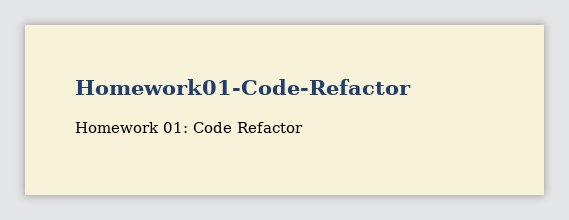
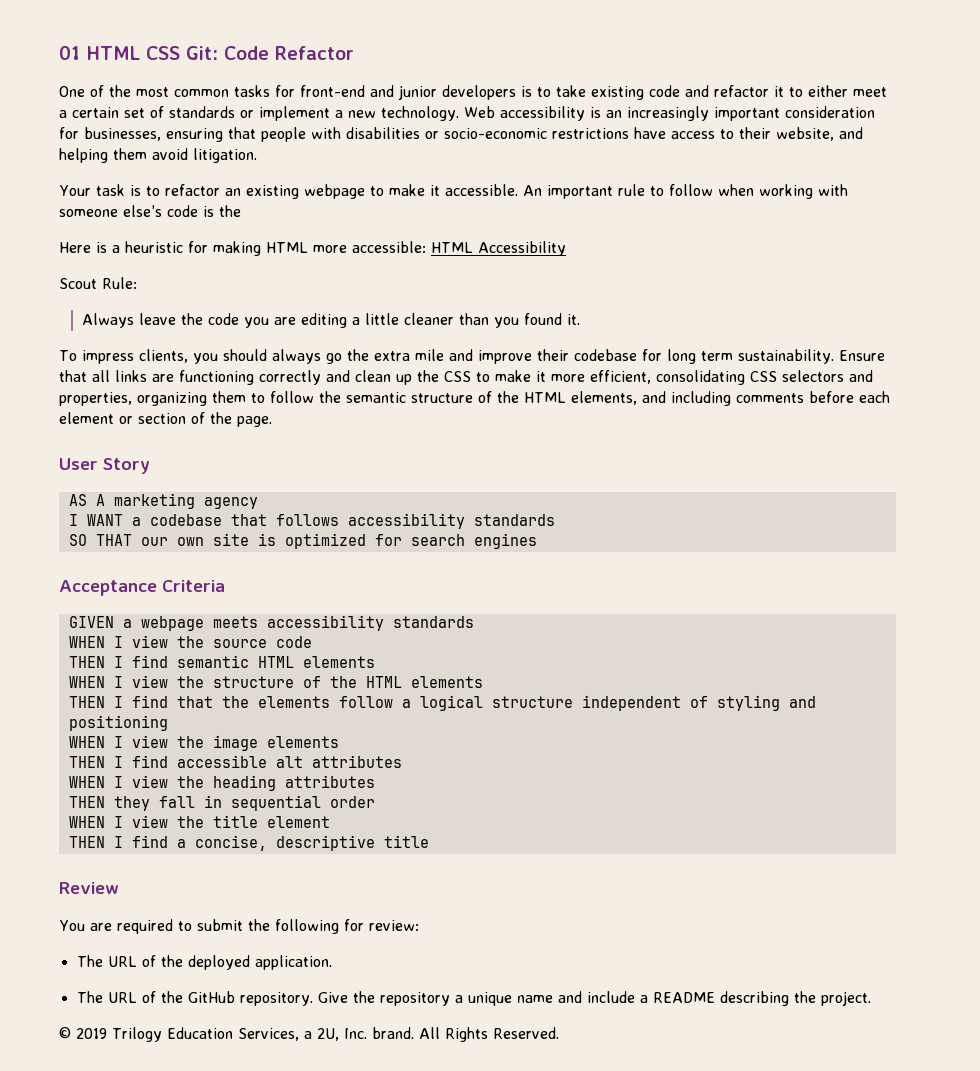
- Homework01-Code-Refactor
- Homework 01: Code Refactor
+ 01 HTML CSS Git: Code Refactor
+ One of the most common tasks for front-end and junior developers is to take existing code and refactor it to either meet a certain set of standards or implement a new technology. Web accessibility is an increasingly important consideration for businesses, ensuring that people with disabilities or socio-economic restrictions have access to their website, and helping them avoid litigation.
+ Your task is to refactor an existing webpage to make it accessible. An important rule to follow when working with someone else's code is the
+ Here is a heuristic for making HTML more accessible: HTML Accessibility
+ Scout Rule:
+ Always leave the code you are editing a little cleaner than you found it.
+ To impress clients, you should always go the extra mile and improve their codebase for long term sustainability. Ensure that all links are functioning correctly and clean up the CSS to make it more efficient, consolidating CSS selectors and properties, organizing them to follow the semantic structure of the HTML elements, and including comments before each element or section of the page.
+ User Story
+ AS A marketing agency
+ I WANT a codebase that follows accessibility standards
+ SO THAT our own site is optimized for search engines
+ Acceptance Criteria
+ GIVEN a webpage meets accessibility standards
+ WHEN I view the source code
+ THEN I find semantic HTML elements
+ WHEN I view the structure of the HTML elements
+ THEN I find that the elements follow a logical structure independent of styling and positioning
+ WHEN I view the image elements
+ THEN I find accessible alt attributes
+ WHEN I view the heading attributes
+ THEN they fall in sequential order
+ WHEN I view the title element
+ THEN I find a concise, descriptive title
+ Review
+ You are required to submit the following for review:
+ The URL of the deployed application.
+ The URL of the GitHub repository. Give the repository a unique name and include a README describing the project.
+ © 2019 Trilogy Education Services, a 2U, Inc. brand. All Rights Reserved.

